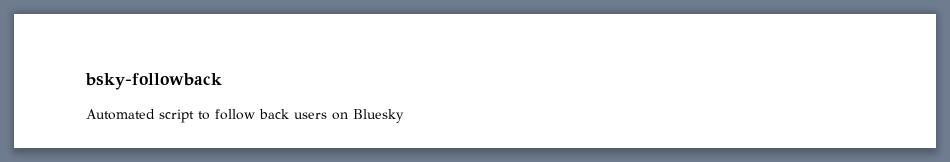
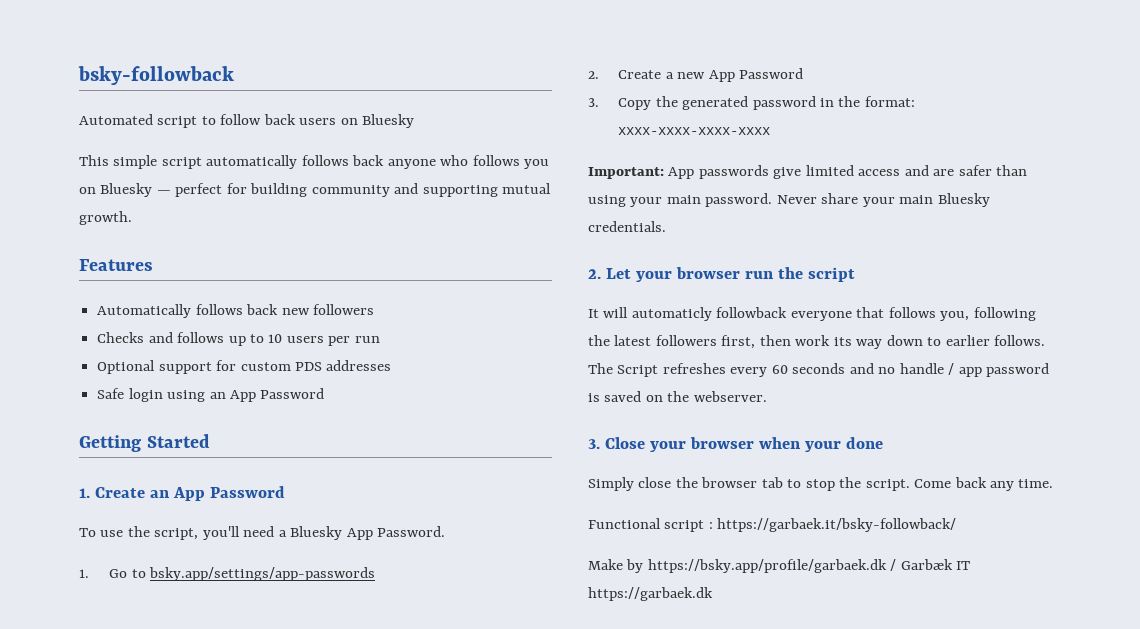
+ This simple script automatically follows back anyone who follows you on Bluesky — perfect for building community and supporting mutual growth.
+ Features
+ Automatically follows back new followers
+ Checks and follows up to 10 users per run
+ Optional support for custom PDS addresses
+ Safe login using an App Password
+ Getting Started
+ 1. Create an App Password
+ To use the script, you'll need a Bluesky App Password.
+ 1. Go to bsky.app/settings/app-passwords
+ 2. Create a new App Password
+ 3. Copy the generated password in the format: xxxx-xxxx-xxxx-xxxx
+ Important: App passwords give limited access and are safer than using your main password. Never share your main Bluesky credentials.
+ 2. Let your browser run the script
+ It will automaticly followback everyone that follows you, following the latest followers first, then work its way down to earlier follows. The Script refreshes every 60 seconds and no handle / app password is saved on the webserver.
+ 3. Close your browser when your done
+ Simply close the browser tab to stop the script. Come back any time.
+ Functional script : https://garbaek.it/bsky-followback/
+ Make by https://bsky.app/profile/garbaek.dk / Garbæk IT https://garbaek.dk

